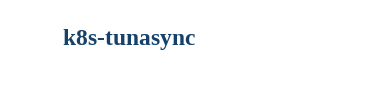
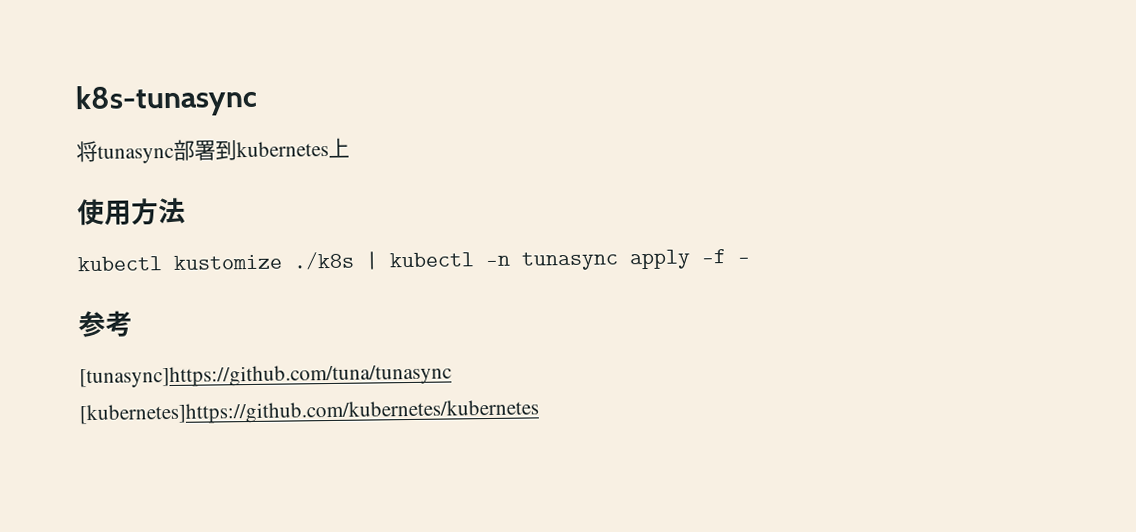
+ 将tunasync部署到kubernetes上
+ 使用方法
+ kubectl kustomize ./k8s | kubectl -n tunasync apply -f -
+ 参考
+ [tunasync]https://github.com/tuna/tunasync
+ [kubernetes]https://github.com/kubernetes/kubernetes

